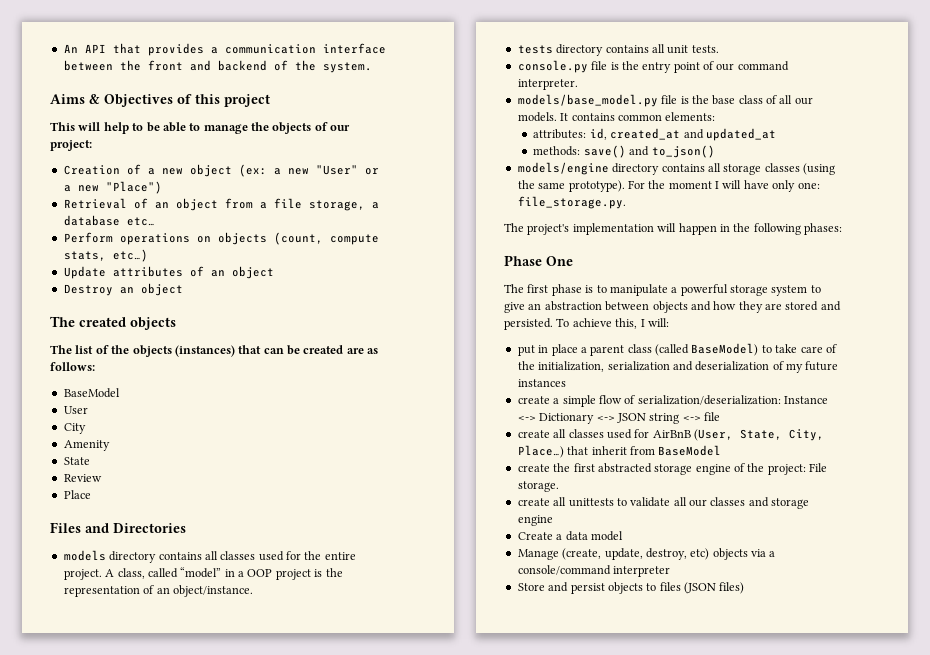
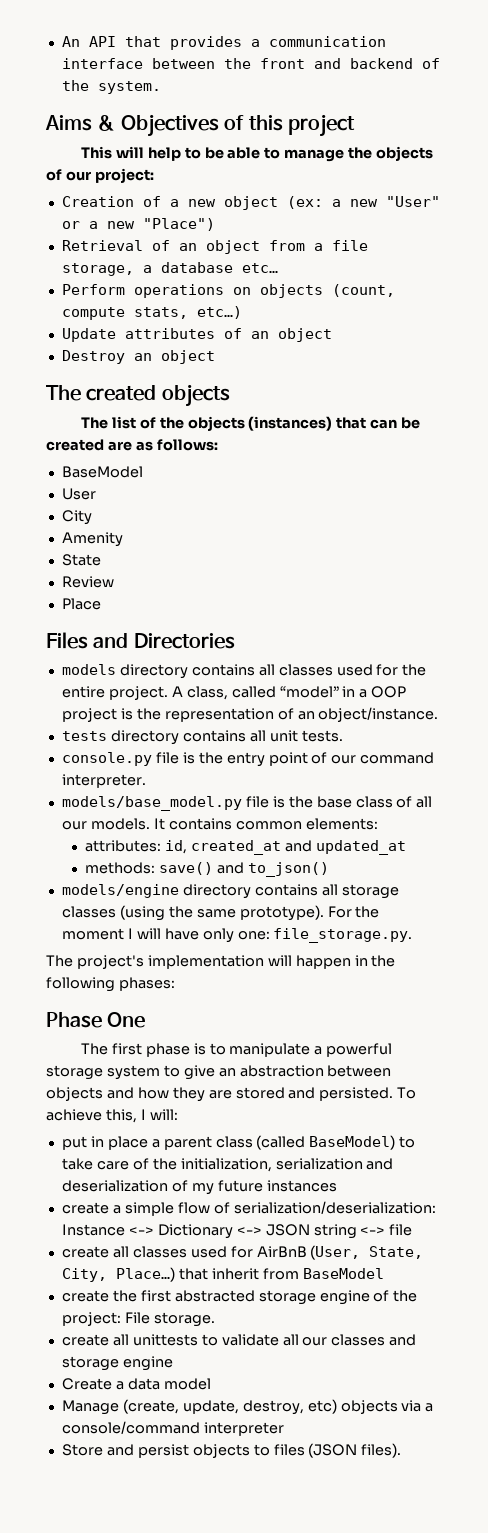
- Store and persist objects to files (JSON files)
+ Store and persist objects to files (JSON files).

